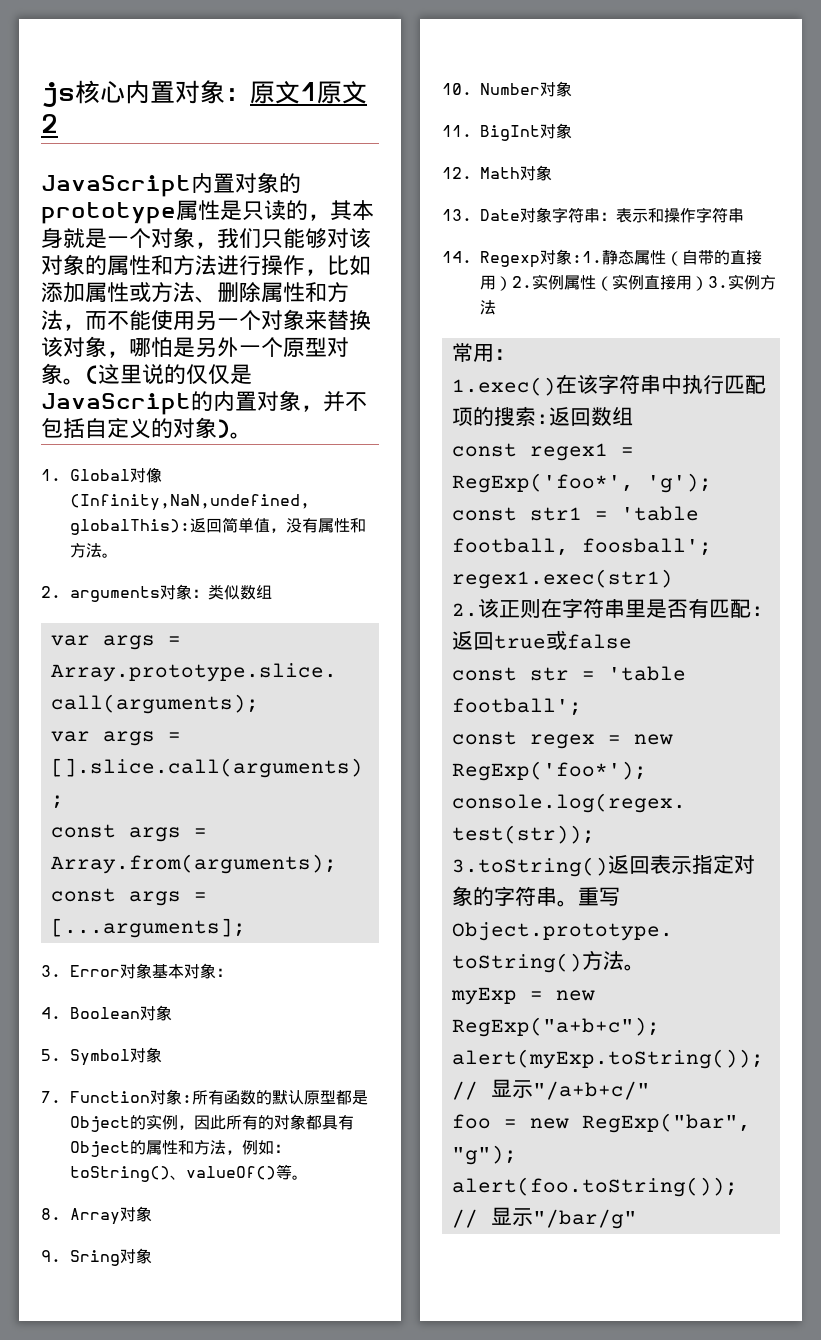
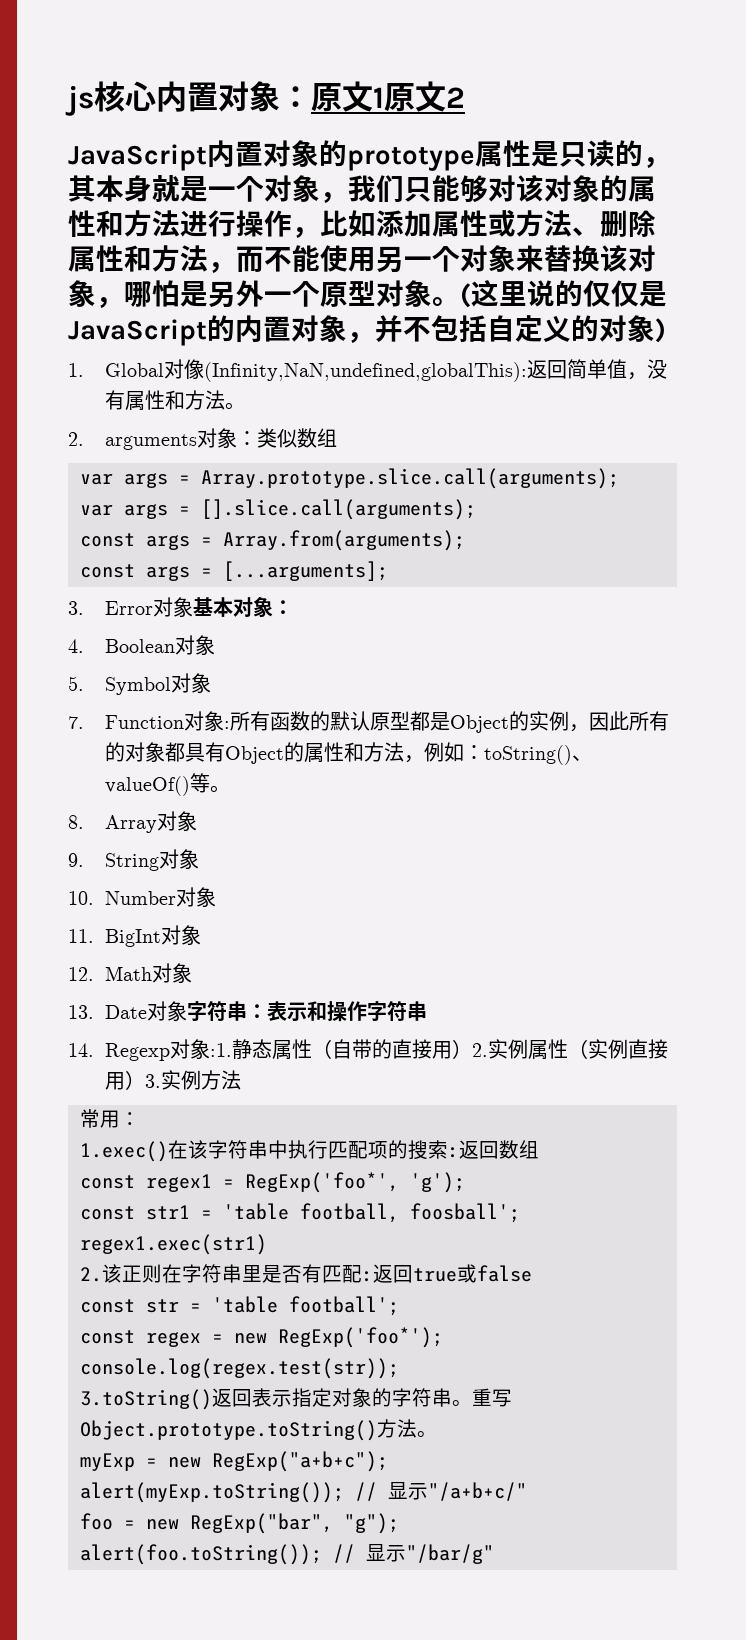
- (这里说的仅仅是JavaScript的内置对象，并不包括自定义的对象)。
+ (这里说的仅仅是JavaScript的内置对象，并不包括自定义的对象)
- 9. Sring对象
+ 9. String对象

